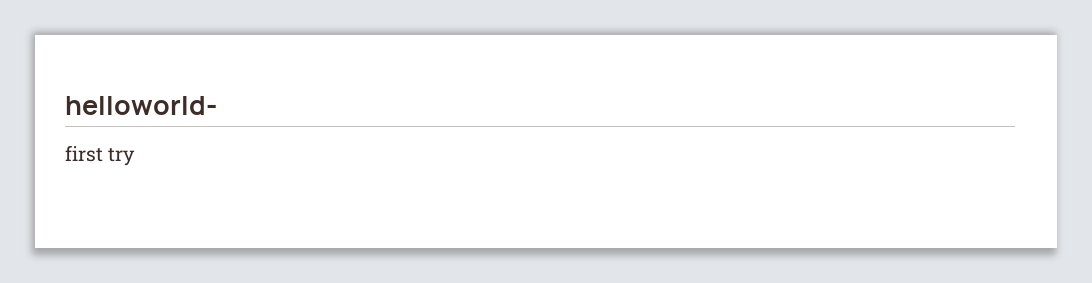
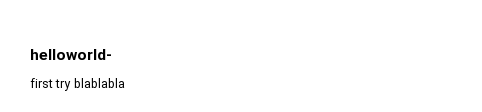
- first try
+ first try blablabla

